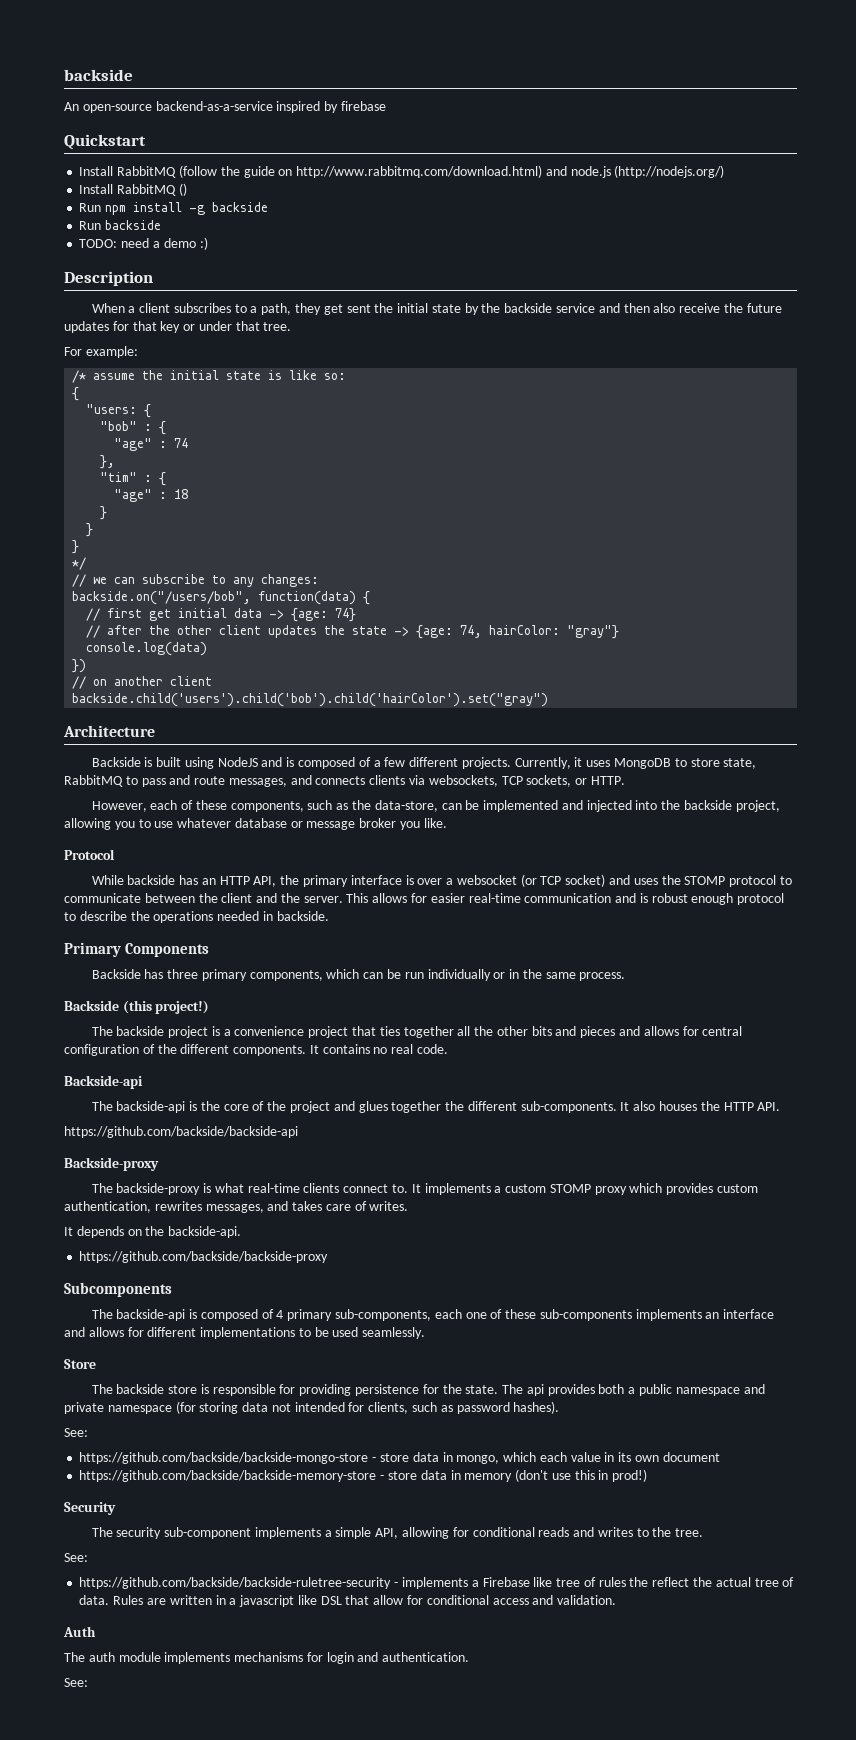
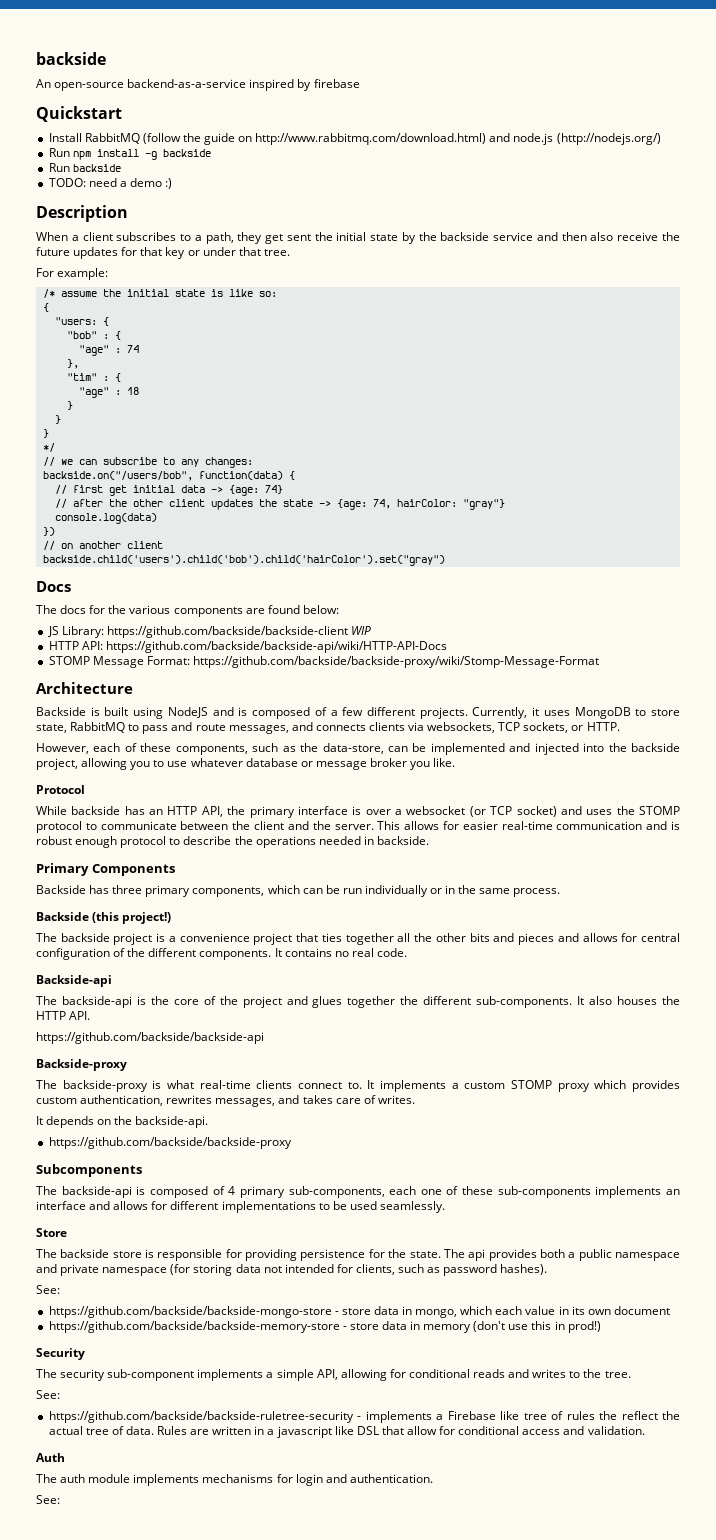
- Install RabbitMQ ()
+ Docs
+ The docs for the various components are found below:
+ JS Library: https://github.com/backside/backside-client WIP
+ HTTP API: https://github.com/backside/backside-api/wiki/HTTP-API-Docs
+ STOMP Message Format: https://github.com/backside/backside-proxy/wiki/Stomp-Message-Format

